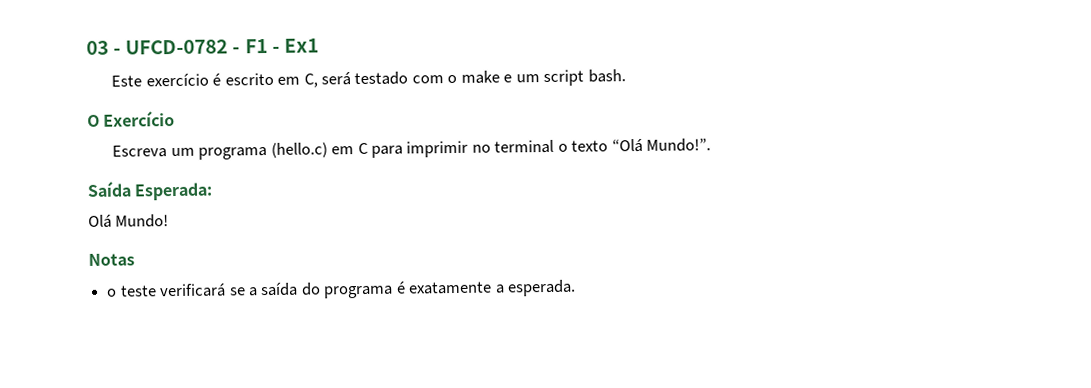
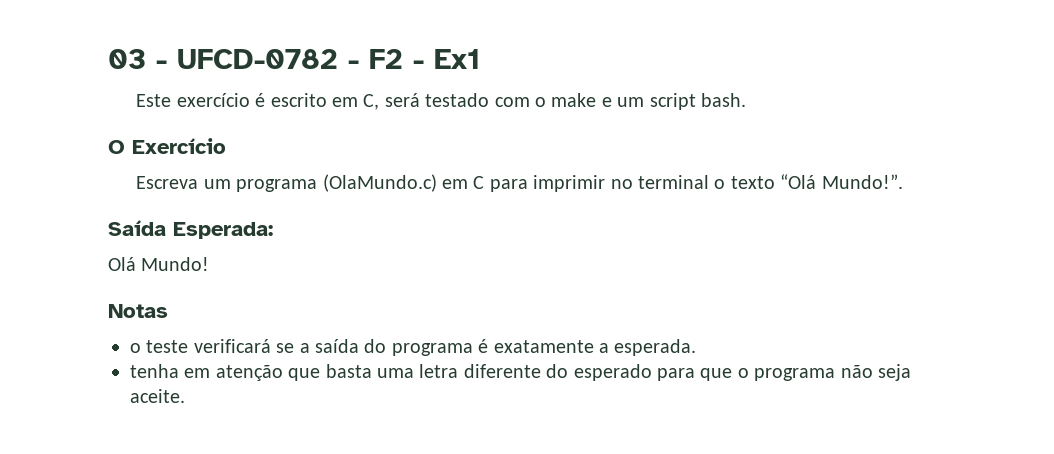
- 03 - UFCD-0782 - F1 - Ex1
+ 03 - UFCD-0782 - F2 - Ex1
- Escreva um programa (hello.c) em C para imprimir no terminal o texto “Olá Mundo!”.
+ Escreva um programa (OlaMundo.c) em C para imprimir no terminal o texto “Olá Mundo!”.
+ tenha em atenção que basta uma letra diferente do esperado para que o programa não seja aceite.

